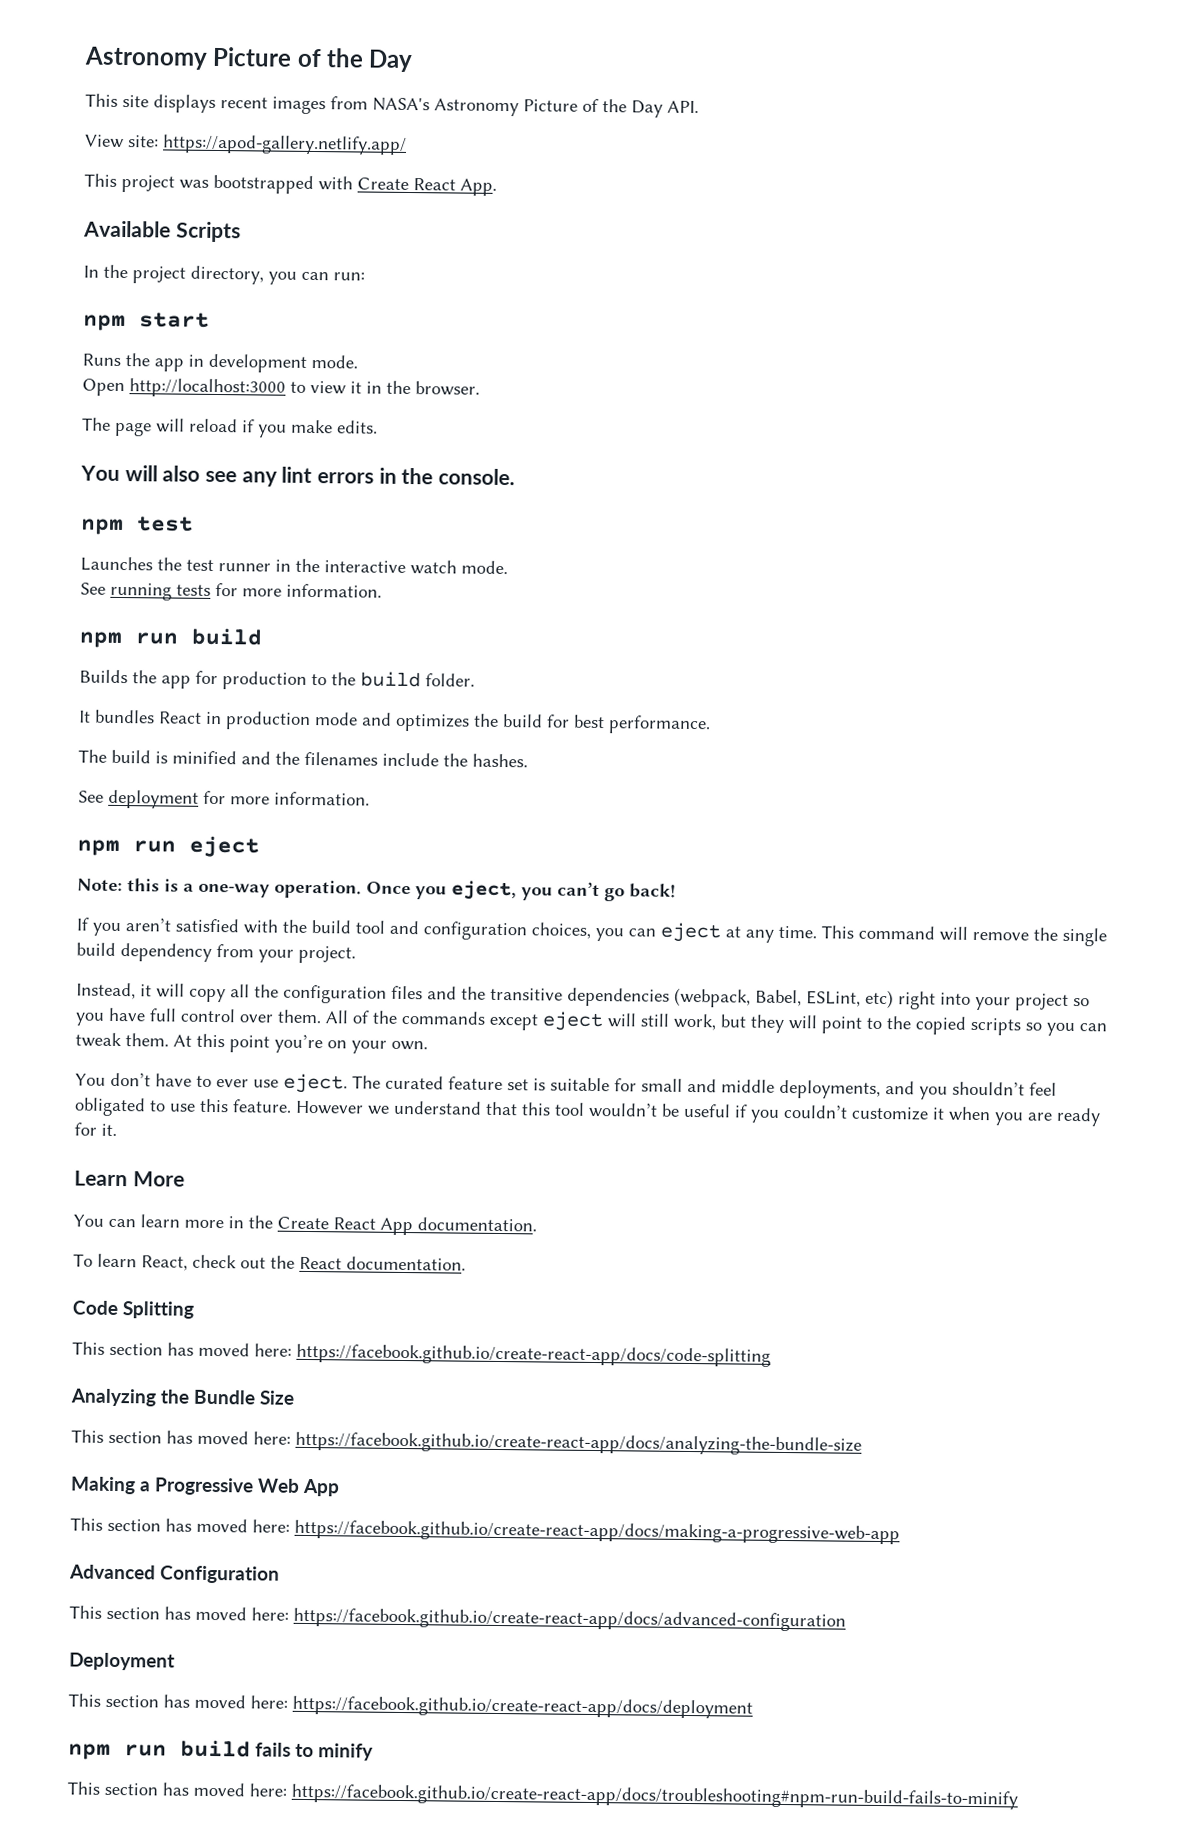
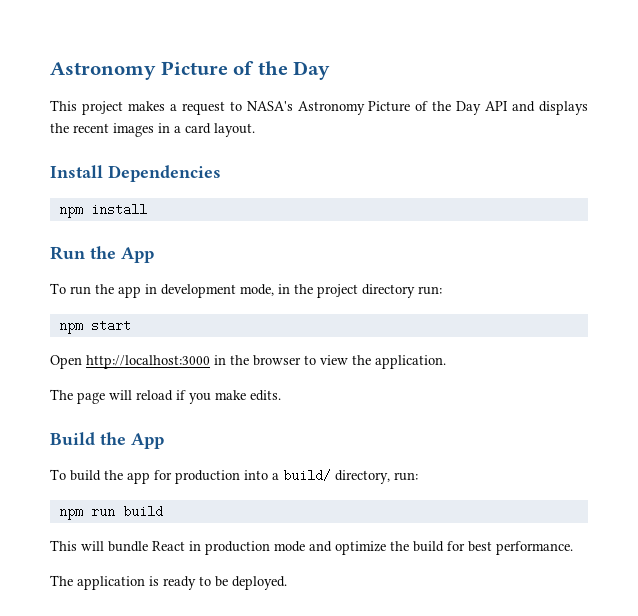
- This site displays recent images from NASA's Astronomy Picture of the Day API.
- View site: https://apod-gallery.netlify.app/
- This project was bootstrapped with Create React App.
- Available Scripts
- In the project directory, you can run:
+ This project makes a request to NASA's Astronomy Picture of the Day API and displays the recent images in a card layout.
+ Install Dependencies
+ npm install
+ Run the App
+ To run the app in development mode, in the project directory run:
  npm start
- Runs the app in development mode.
- Open http://localhost:3000 to view it in the browser.
+ Open http://localhost:3000 in the browser to view the application.
- You will also see any lint errors in the console.
- npm test
- Launches the test runner in the interactive watch mode.
- See running tests for more information.
+ Build the App
+ To build the app for production into a build/ directory, run:
  npm run build
- Builds the app for production to the build folder.
- It bundles React in production mode and optimizes the build for best performance.
+ This will bundle React in production mode and optimize the build for best performance.
- The build is minified and the filenames include the hashes.
- See deployment for more information.
- npm run eject
- Note: this is a one-way operation. Once you eject, you can’t go back!
- If you aren’t satisfied with the build tool and configuration choices, you can eject at any time. This command will remove the single build dependency from your project.
- Instead, it will copy all the configuration files and the transitive dependencies (webpack, Babel, ESLint, etc) right into your project so you have full control over them. All of the commands except eject will still work, but they will point to the copied scripts so you can tweak them. At this point you’re on your own.
- You don’t have to ever use eject. The curated feature set is suitable for small and middle deployments, and you shouldn’t feel obligated to use this feature. However we understand that this tool wouldn’t be useful if you couldn’t customize it when you are ready for it.
- Learn More
- You can learn more in the Create React App documentation.
- To learn React, check out the React documentation.
- Code Splitting
- This section has moved here: https://facebook.github.io/create-react-app/docs/code-splitting
- Analyzing the Bundle Size
- This section has moved here: https://facebook.github.io/create-react-app/docs/analyzing-the-bundle-size
- Making a Progressive Web App
- This section has moved here: https://facebook.github.io/create-react-app/docs/making-a-progressive-web-app
- Advanced Configuration
- This section has moved here: https://facebook.github.io/create-react-app/docs/advanced-configuration
- Deployment
- This section has moved here: https://facebook.github.io/create-react-app/docs/deployment
- npm run build fails to minify
- This section has moved here: https://facebook.github.io/create-react-app/docs/troubleshooting#npm-run-build-fails-to-minify
+ The application is ready to be deployed.

